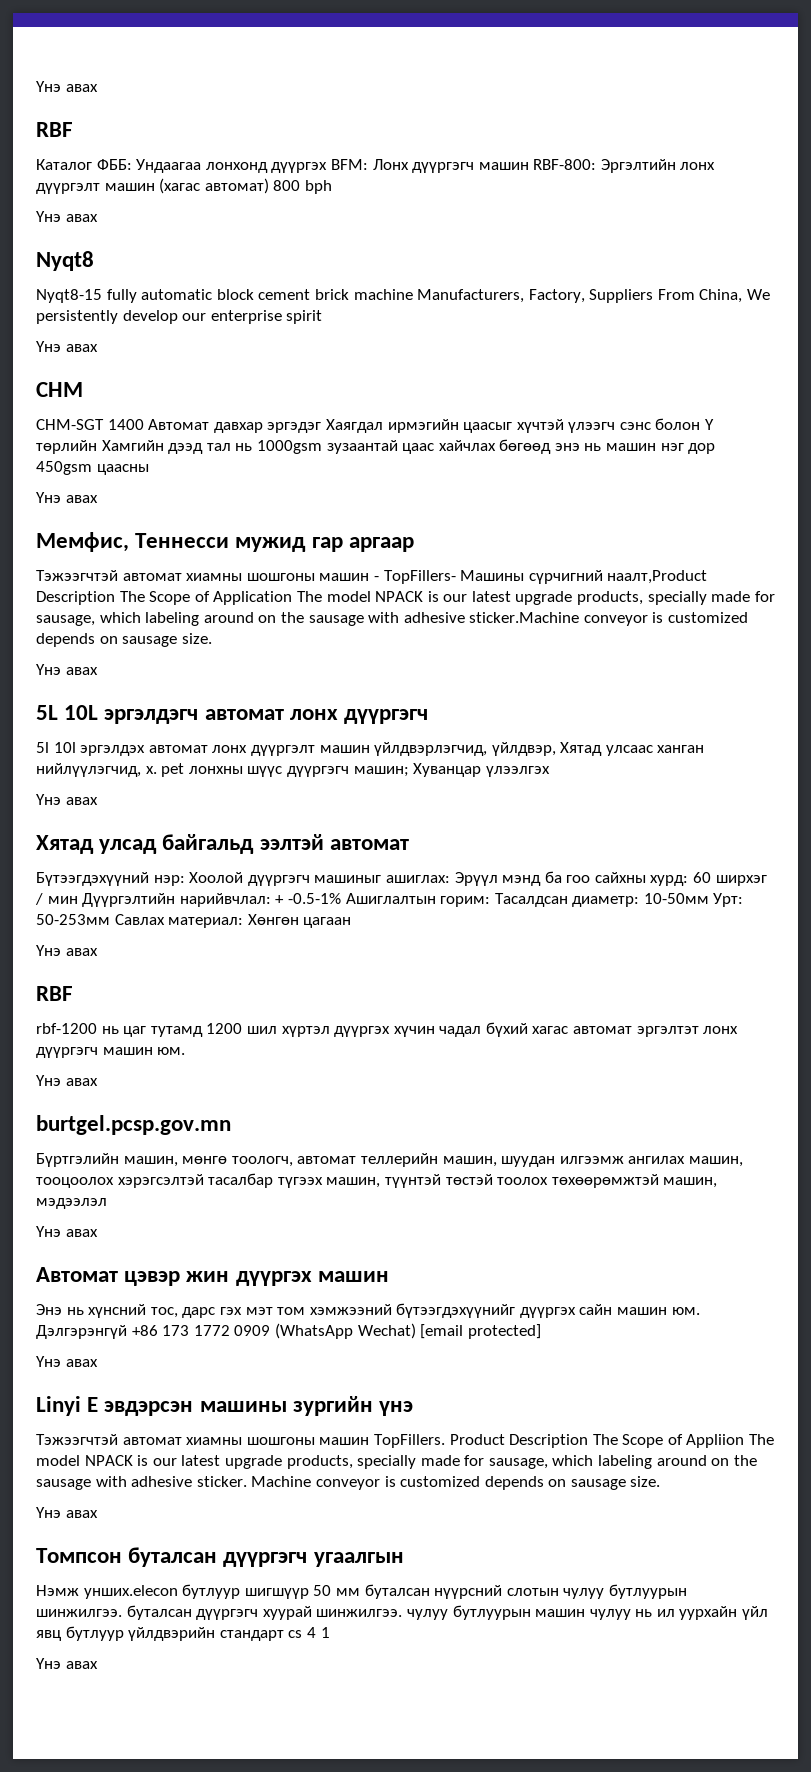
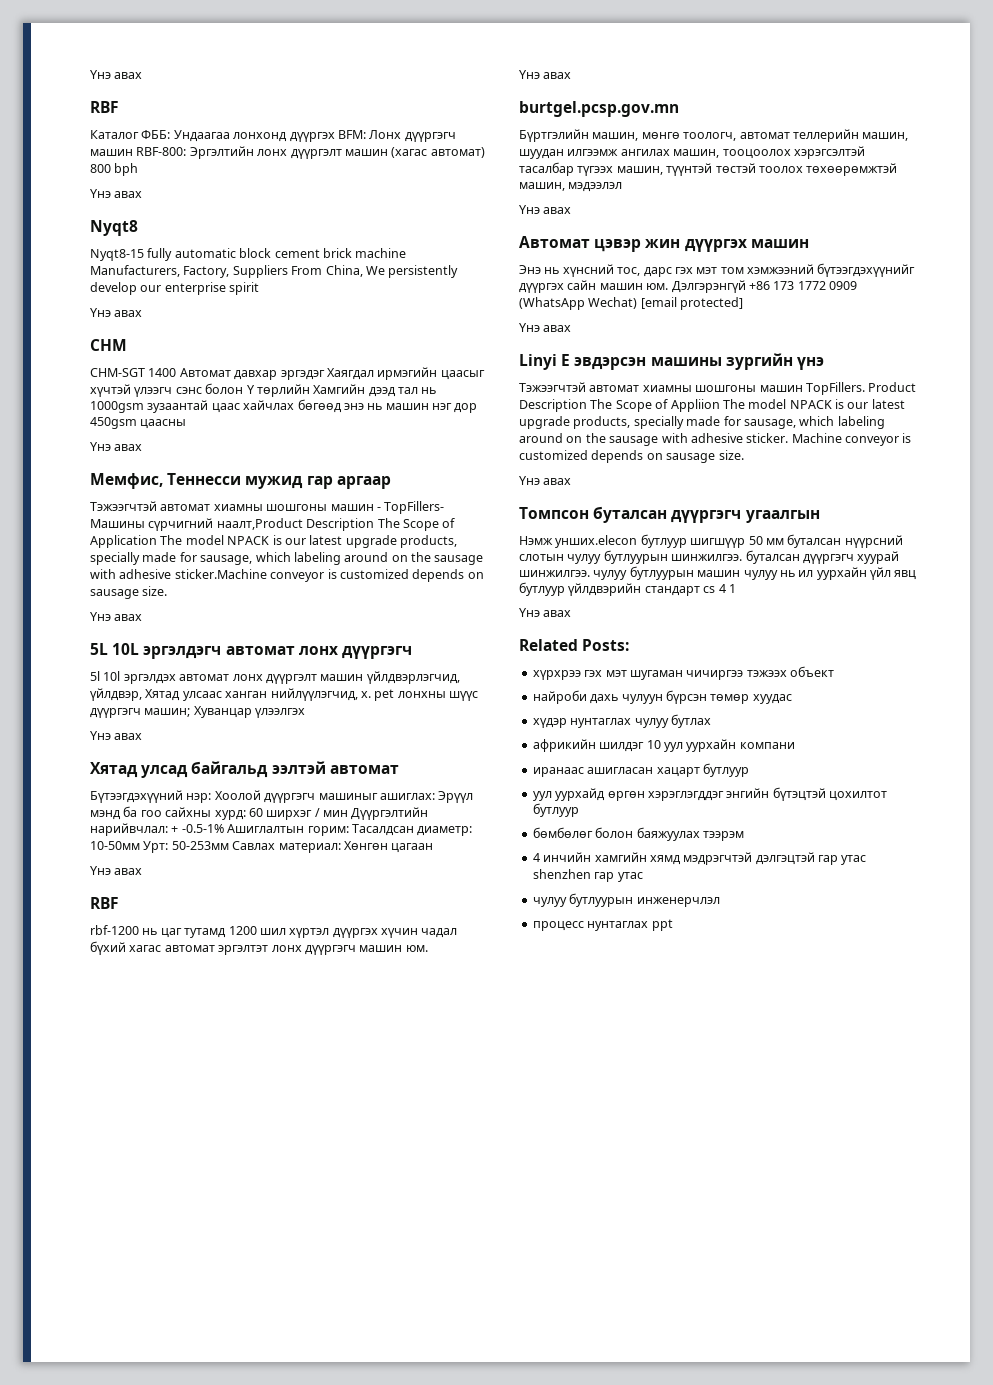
+ Related Posts:
+ хүрхрээ гэх мэт шугаман чичиргээ тэжээх объект
+ найроби дахь чулуун бүрсэн төмөр хуудас
+ хүдэр нунтаглах чулуу бутлах
+ африкийн шилдэг 10 уул уурхайн компани
+ иранаас ашигласан хацарт бутлуур
+ уул уурхайд өргөн хэрэглэгддэг энгийн бүтэцтэй цохилтот бутлуур
+ бөмбөлөг болон баяжуулах тээрэм
+ 4 инчийн хамгийн хямд мэдрэгчтэй дэлгэцтэй гар утас shenzhen гар утас
+ чулуу бутлуурын инженерчлэл
+ процесс нунтаглах ppt

